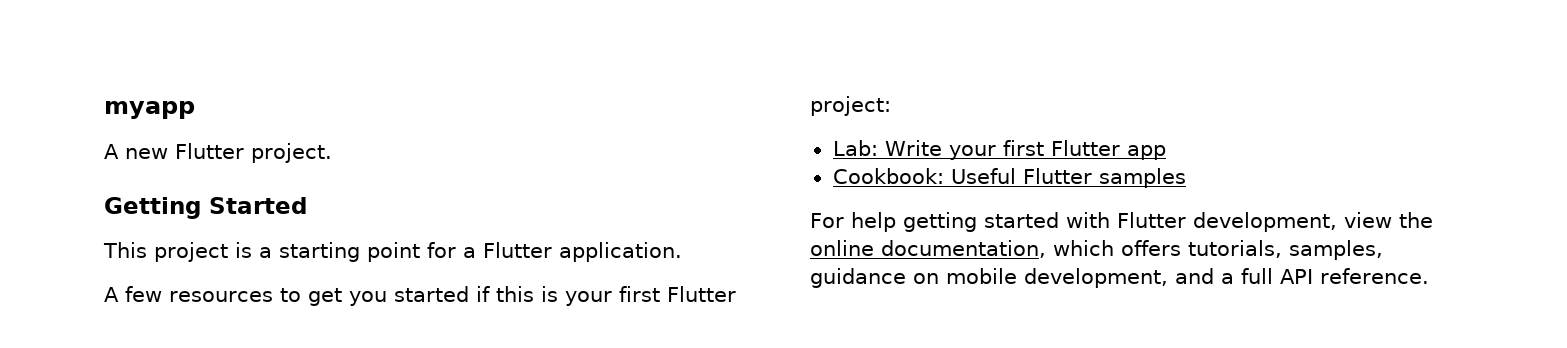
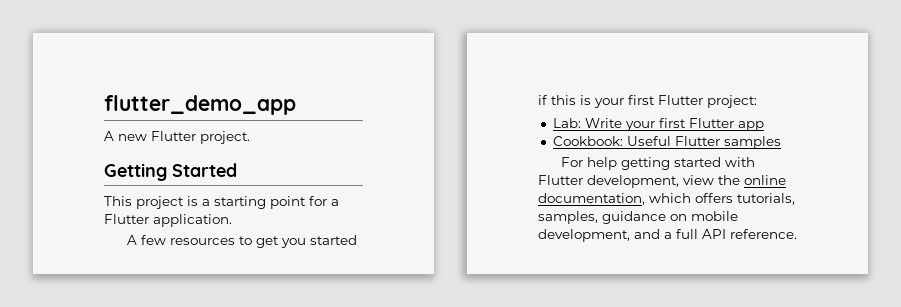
- myapp
+ flutter_demo_app

